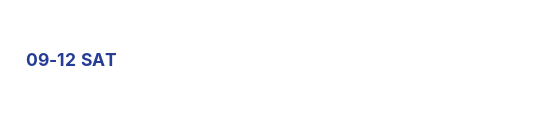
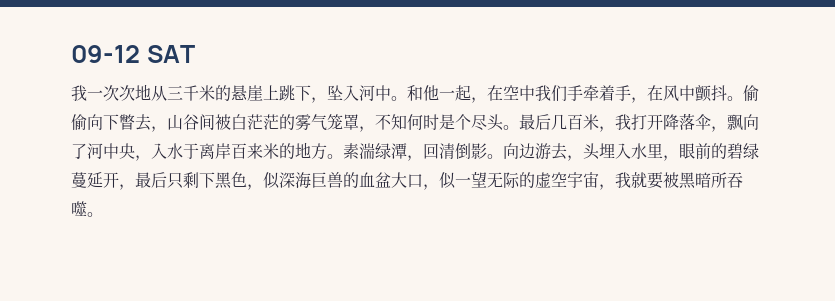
+ 我一次次地从三千米的悬崖上跳下，坠入河中。和他一起，在空中我们手牵着手，在风中颤抖。偷偷向下瞥去，山谷间被白茫茫的雾气笼罩，不知何时是个尽头。最后几百米，我打开降落伞，飘向了河中央，入水于离岸百来米的地方。素湍绿潭，回清倒影。向边游去，头埋入水里，眼前的碧绿蔓延开，最后只剩下黑色，似深海巨兽的血盆大口，似一望无际的虚空宇宙，我就要被黑暗所吞噬。

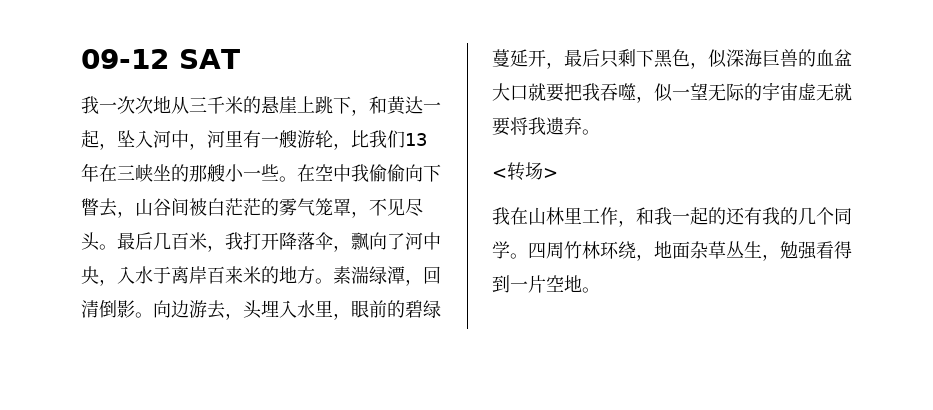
- 我一次次地从三千米的悬崖上跳下，坠入河中。和他一起，在空中我们手牵着手，在风中颤抖。偷偷向下瞥去，山谷间被白茫茫的雾气笼罩，不知何时是个尽头。
+ 我一次次地从三千米的悬崖上跳下，和黄达一起，坠入河中，河里有一艘游轮，比我们13年在三峡坐的那艘小一些。在空中我偷偷向下瞥去，山谷间被白茫茫的雾气笼罩，不见尽头。
- 向边游去，头埋入水里，眼前的碧绿蔓延开，最后只剩下黑色，似深海巨兽的血盆大口，似一望无际的虚空宇宙，我就要被黑暗所吞噬。
+ 向边游去，头埋入水里，眼前的碧绿蔓延开，最后只剩下黑色，似深海巨兽的血盆大口就要把我吞噬，似一望无际的宇宙虚无就要将我遗弃。
+ <转场>
+ 我在山林里工作，和我一起的还有我的几个同学。四周竹林环绕，地面杂草丛生，勉强看得到一片空地。

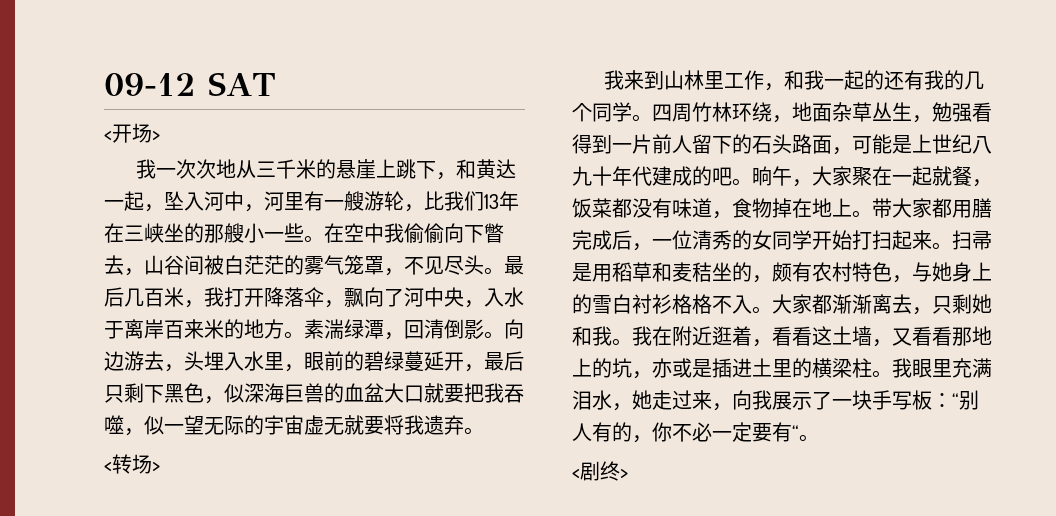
+ <开场>
- 我在山林里工作，和我一起的还有我的几个同学。
+ 我来到山林里工作，和我一起的还有我的几个同学。
- 四周竹林环绕，地面杂草丛生，勉强看得到一片空地。
+ 四周竹林环绕，地面杂草丛生，勉强看得到一片前人留下的石头路面，可能是上世纪八九十年代建成的吧。晌午，大家聚在一起就餐，饭菜都没有味道，食物掉在地上。带大家都用膳完成后，一位清秀的女同学开始打扫起来。扫帚是用稻草和麦秸坐的，颇有农村特色，与她身上的雪白衬衫格格不入。大家都渐渐离去，只剩她和我。我在附近逛着，看看这土墙，又看看那地上的坑，亦或是插进土里的横梁柱。我眼里充满泪水，她走过来，向我展示了一块手写板：“别人有的，你不必一定要有“。
+ <剧终>

